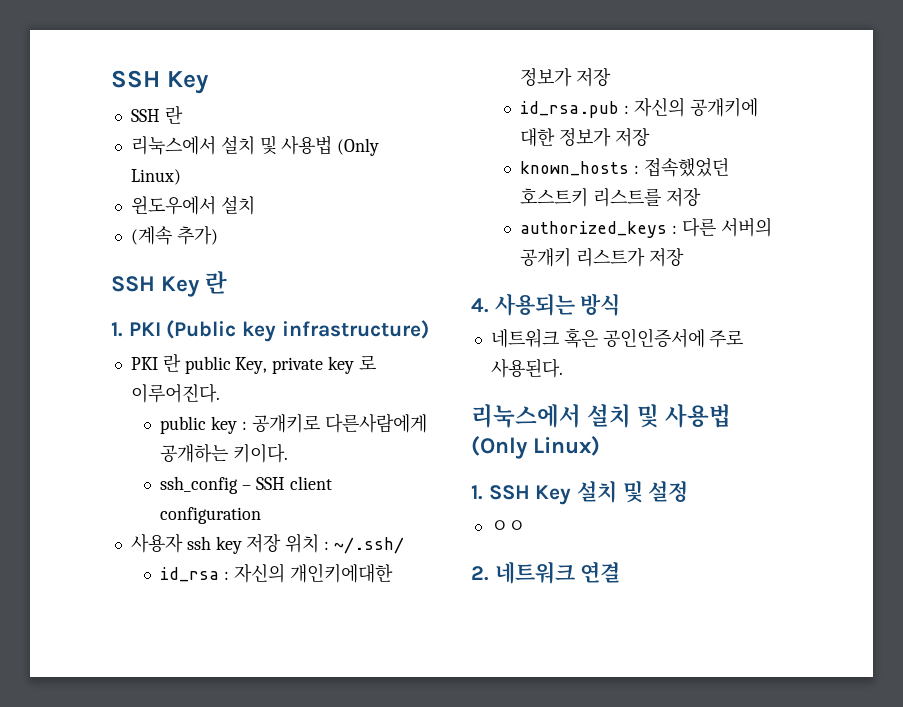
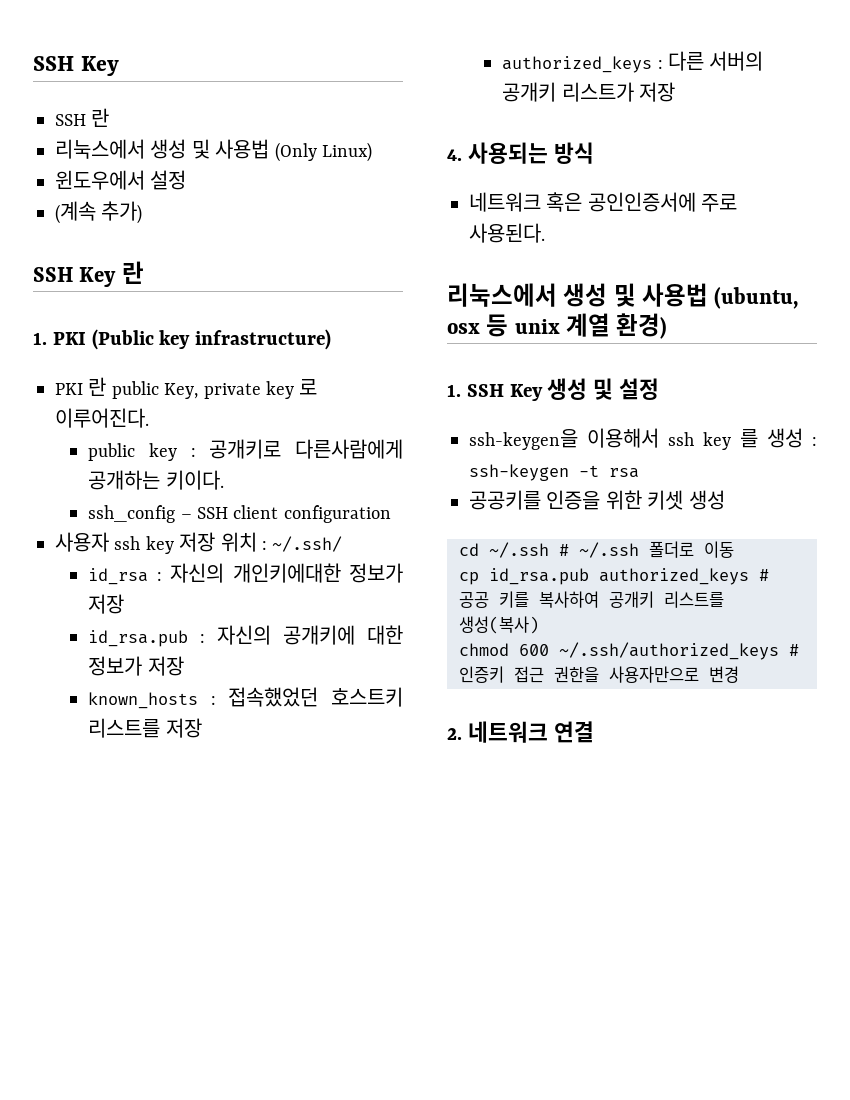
  SSH 란
- 리눅스에서 설치 및 사용법 (Only Linux)
+ 리눅스에서 생성 및 사용법 (Only Linux)
- 윈도우에서 설치
+ 윈도우에서 설정
  네트워크 혹은 공인인증서에 주로 사용된다.
- 리눅스에서 설치 및 사용법 (Only Linux)
+ 리눅스에서 생성 및 사용법 (ubuntu, osx 등 unix 계열 환경)
- 1. SSH Key 설치 및 설정
+ 1. SSH Key 생성 및 설정
- ㅇㅇ
+ ssh-keygen을 이용해서 ssh key 를 생성 : ssh-keygen -t rsa
+ 공공키를 인증을 위한 키셋 생성
+ cd ~/.ssh # ~/.ssh 폴더로 이동
+ cp id_rsa.pub authorized_keys # 공공 키를 복사하여 공개키 리스트를 생성(복사)
+ chmod 600 ~/.ssh/authorized_keys # 인증키 접근 권한을 사용자만으로 변경

